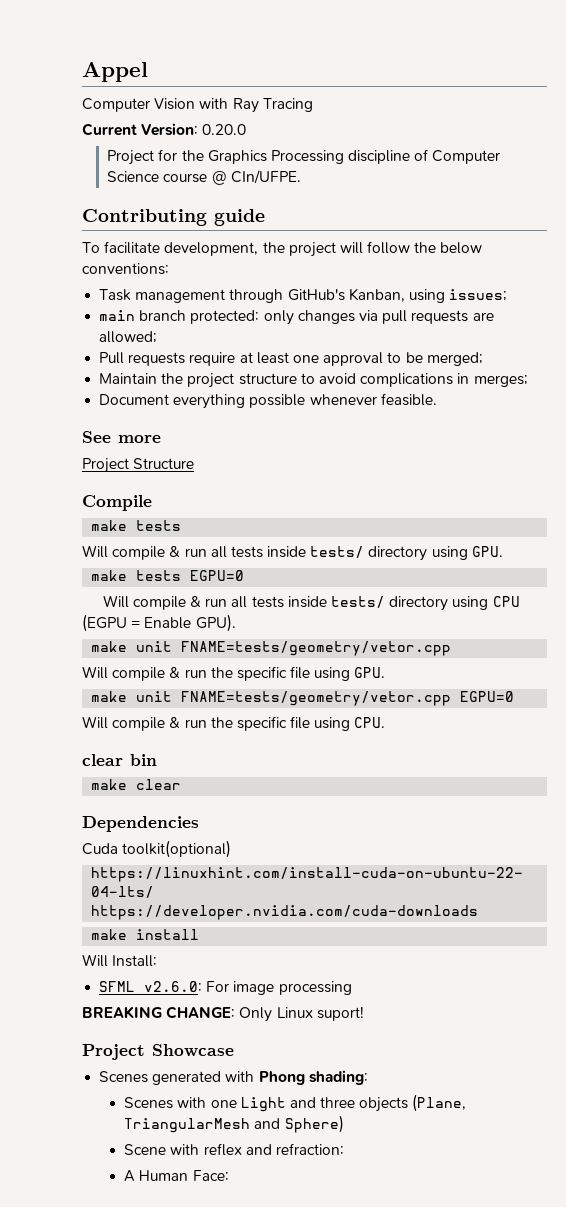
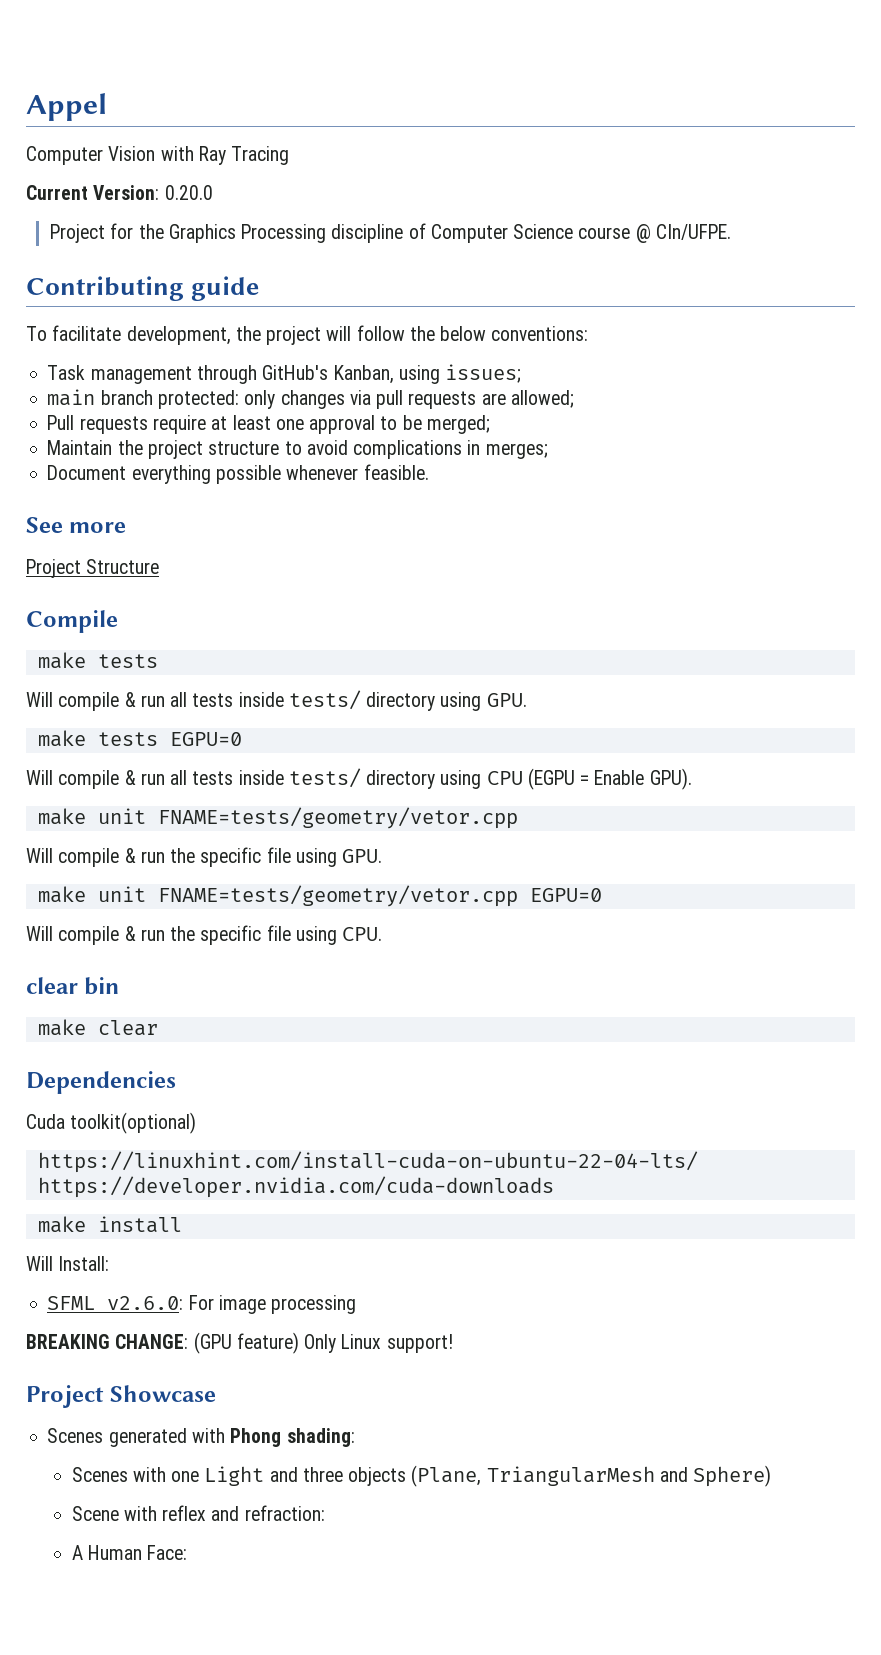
- BREAKING CHANGE: Only Linux suport!
+ BREAKING CHANGE: (GPU feature) Only Linux support!

